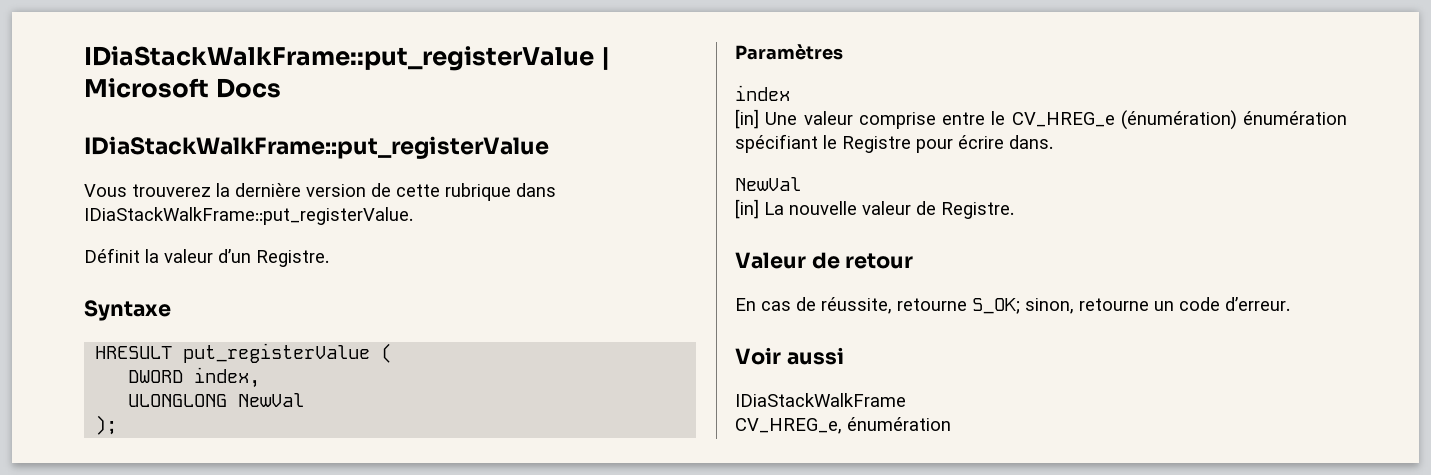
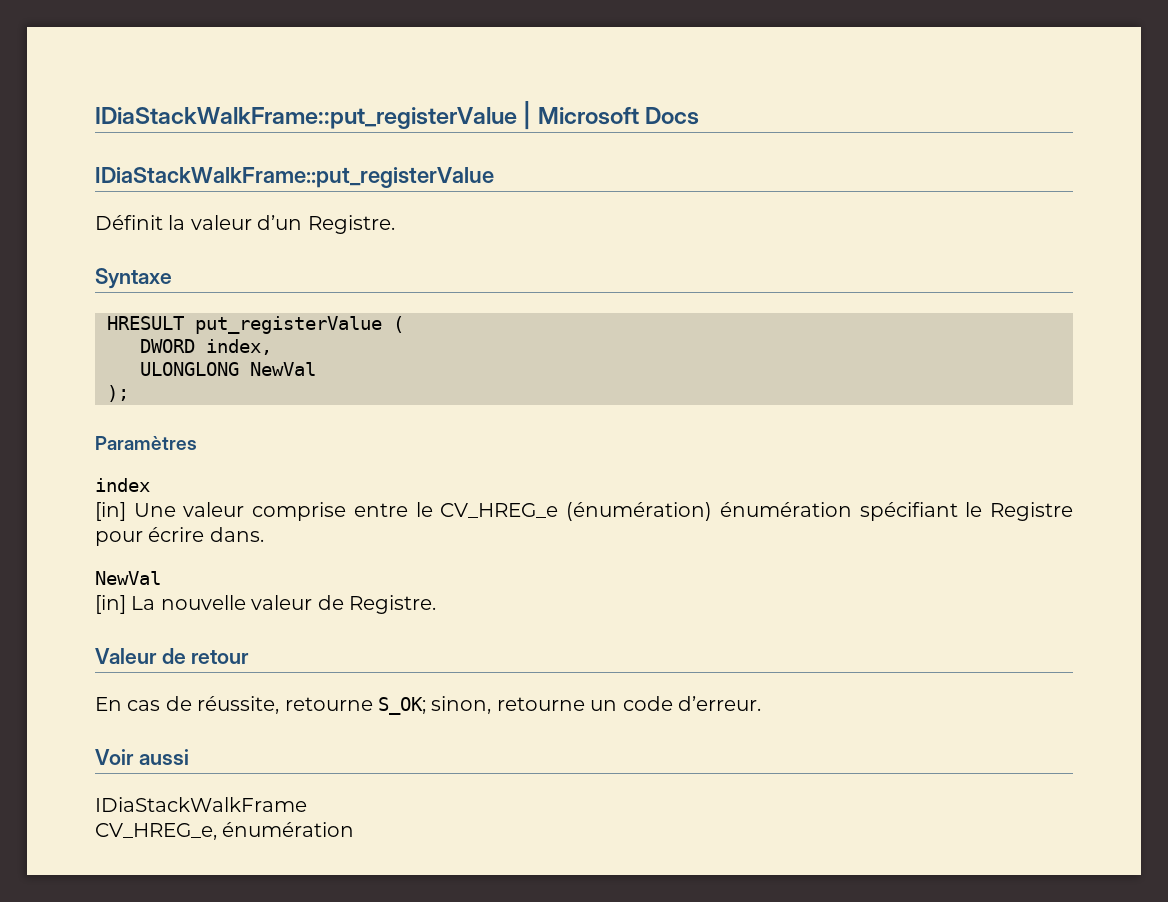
- Vous trouverez la dernière version de cette rubrique dans IDiaStackWalkFrame::put_registerValue.

